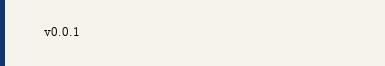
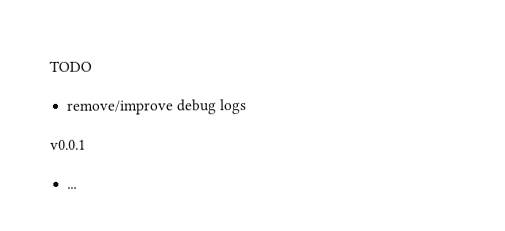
+ TODO
+ remove/improve debug logs
+ ...

